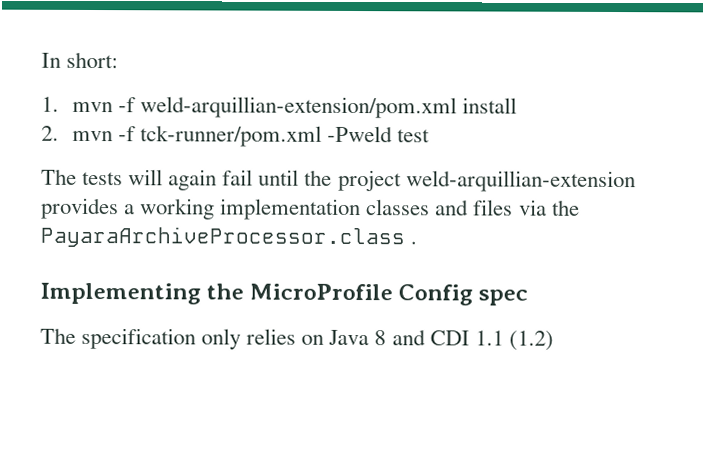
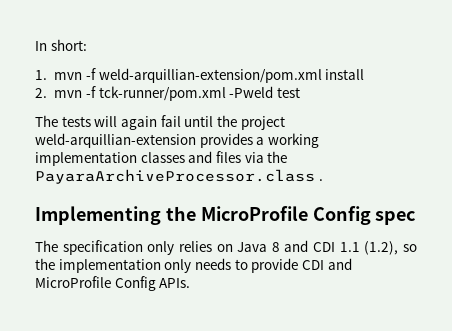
- The specification only relies on Java 8 and CDI 1.1 (1.2)
+ The specification only relies on Java 8 and CDI 1.1 (1.2), so the implementation only needs to provide CDI and MicroProfile Config APIs.

